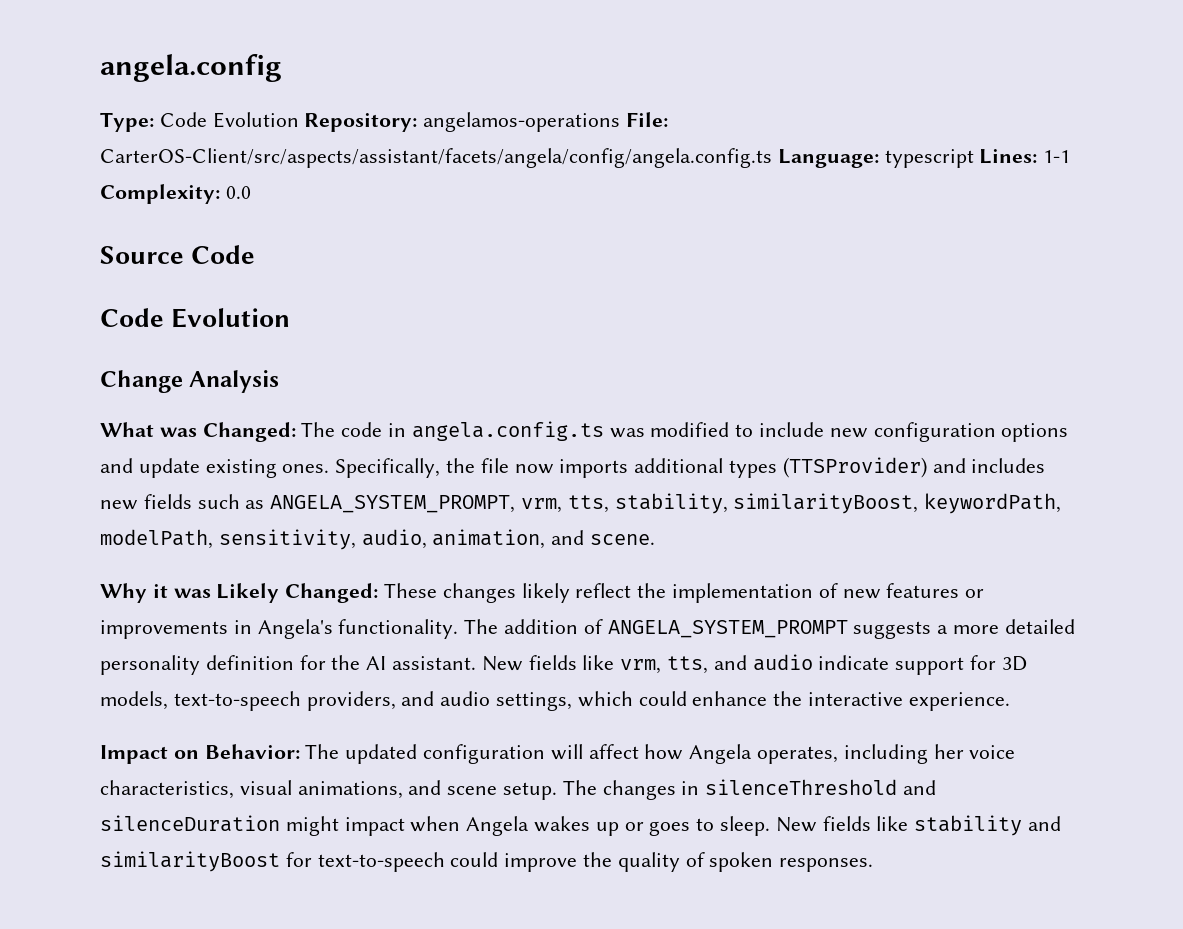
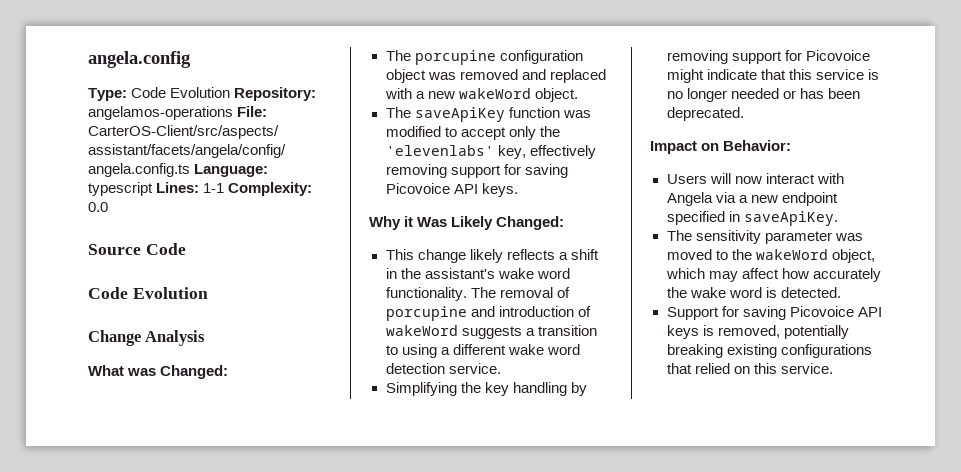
- What was Changed: The code in angela.config.ts was modified to include new configuration options and update existing ones. Specifically, the file now imports additional types (TTSProvider) and includes new fields such as ANGELA_SYSTEM_PROMPT, vrm, tts, stability, similarityBoost, keywordPath, modelPath, sensitivity, audio, animation, and scene.
+ What was Changed:
+ The porcupine configuration object was removed and replaced with a new wakeWord object.
+ The saveApiKey function was modified to accept only the 'elevenlabs' key, effectively removing support for saving Picovoice API keys.
- Why it was Likely Changed: These changes likely reflect the implementation of new features or improvements in Angela's functionality. The addition of ANGELA_SYSTEM_PROMPT suggests a more detailed personality definition for the AI assistant. New fields like vrm, tts, and audio indicate support for 3D models, text-to-speech providers, and audio settings, which could enhance the interactive experience.
- Impact on Behavior: The updated configuration will affect how Angela operates, including her voice characteristics, visual animations, and scene setup. The changes in silenceThreshold and silenceDuration might impact when Angela wakes up or goes to sleep. New fields like stability and similarityBoost for text-to-speech could improve the quality of spoken responses.
+ Why it Was Likely Changed:
+ This change likely reflects a shift in the assistant's wake word functionality. The removal of porcupine and introduction of wakeWord suggests a transition to using a different wake word detection service.
+ Simplifying the key handling by removing support for Picovoice might indicate that this service is no longer needed or has been deprecated.
+ Impact on Behavior:
+ Users will now interact with Angela via a new endpoint specified in saveApiKey.
+ The sensitivity parameter was moved to the wakeWord object, which may affect how accurately the wake word is detected.
+ Support for saving Picovoice API keys is removed, potentially breaking existing configurations that relied on this service.

